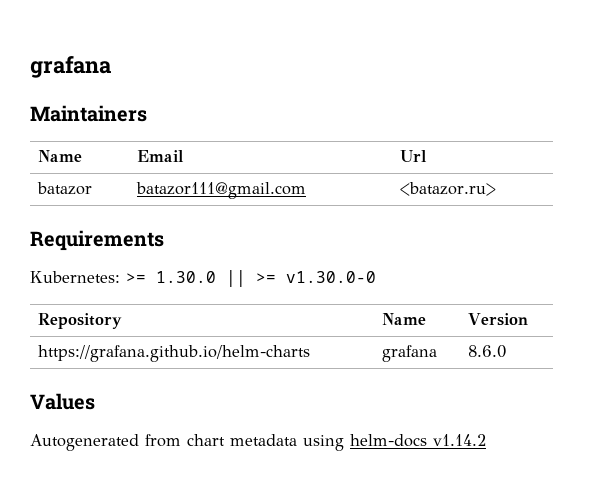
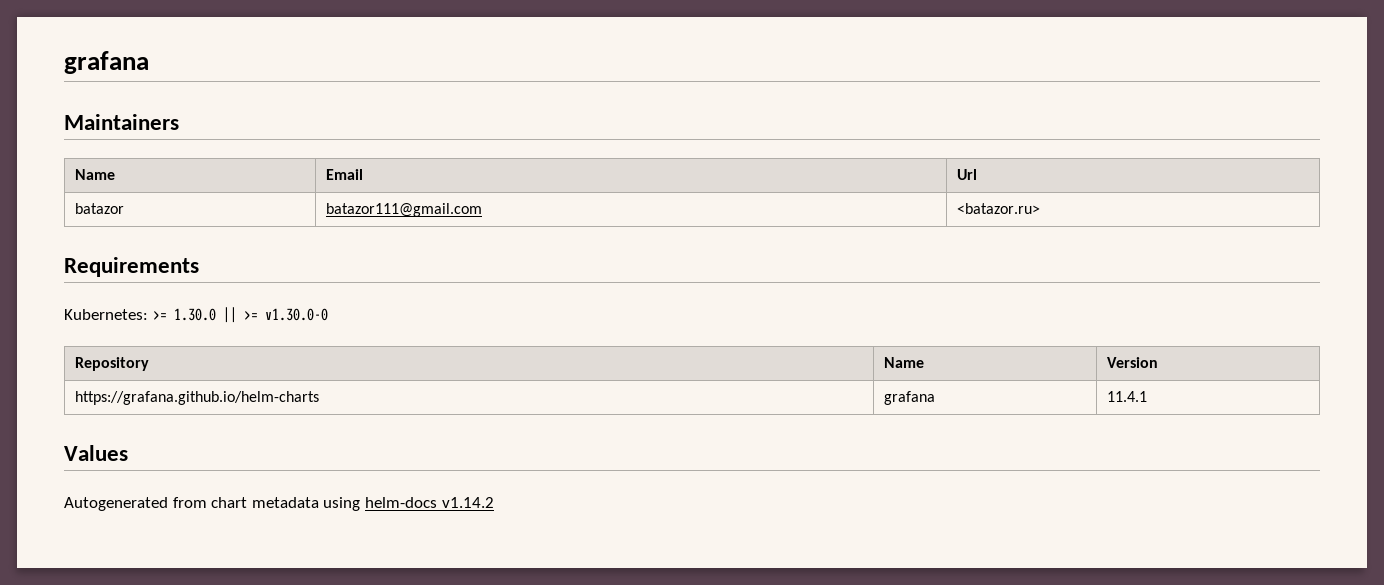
- https://grafana.github.io/helm-charts | grafana | 8.6.0
+ https://grafana.github.io/helm-charts | grafana | 11.4.1

